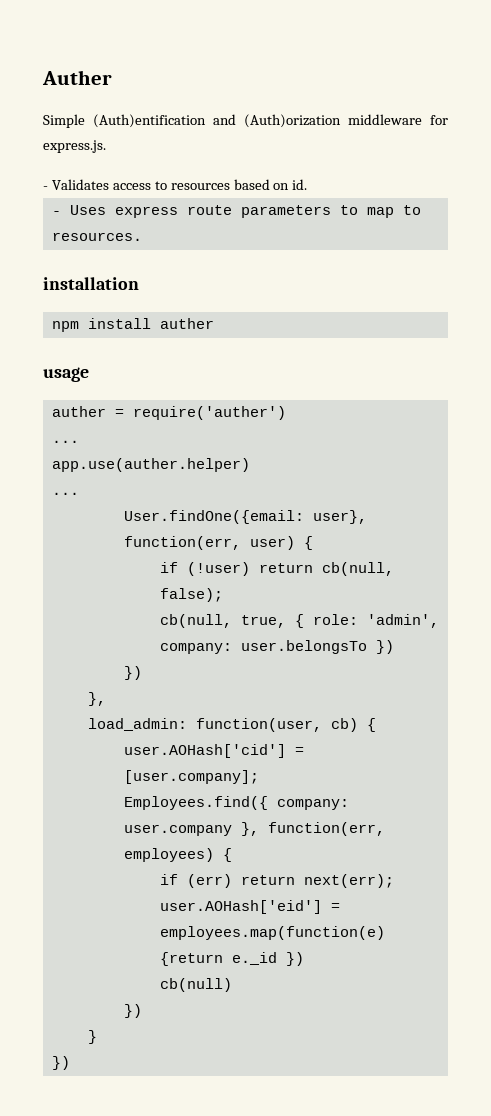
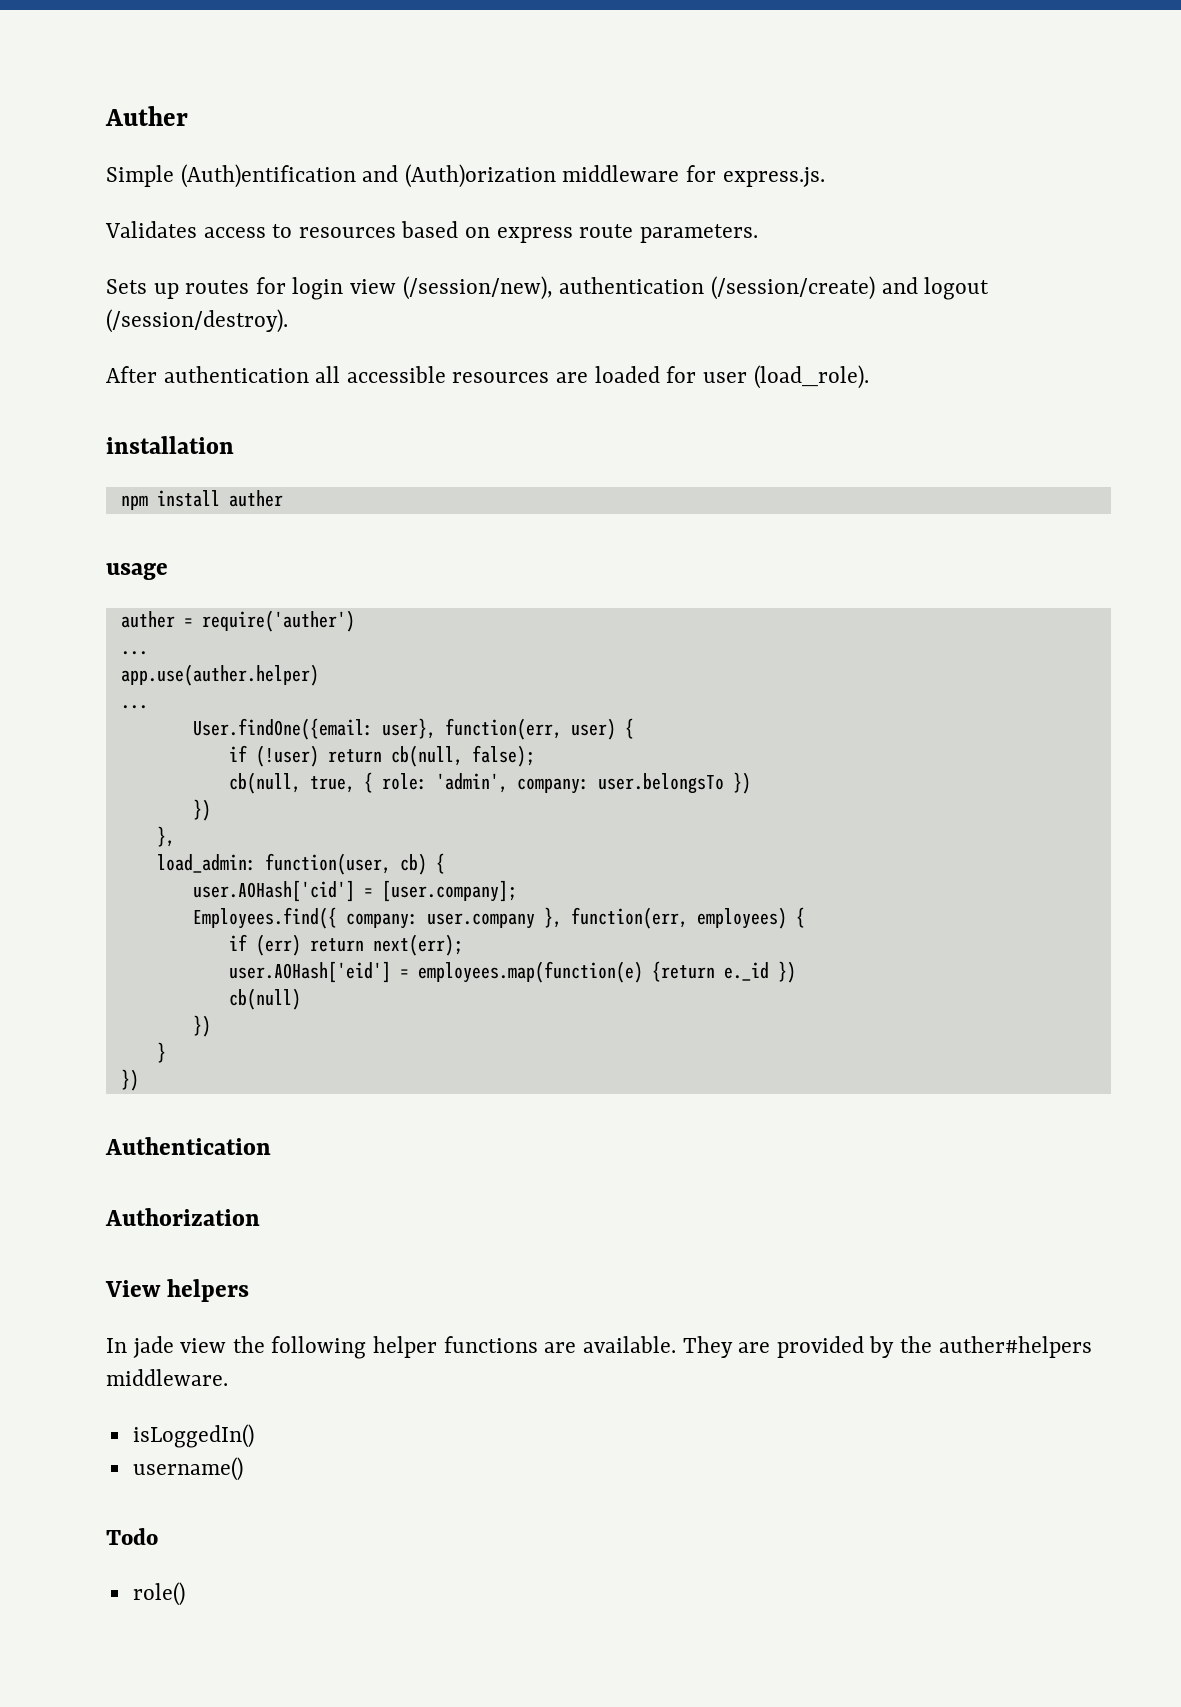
- - Validates access to resources based on id.
- - Uses express route parameters to map to resources.
+ Validates access to resources based on express route parameters.
+ Sets up routes for login view (/session/new), authentication (/session/create) and logout (/session/destroy).
+ After authentication all accessible resources are loaded for user (load_role).
+ Authentication
+ Authorization
+ View helpers
+ In jade view the following helper functions are available. They are provided by the auther#helpers middleware.
+ isLoggedIn()
+ username()
+ Todo
+ role()

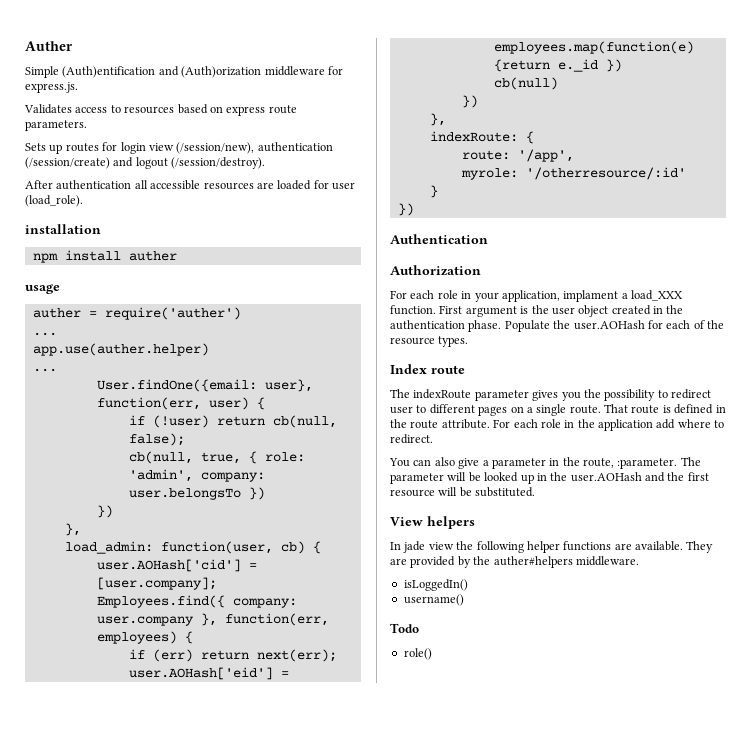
  cb(null)
  })
+ },
+ indexRoute: {
+ route: '/app',
+ myrole: '/otherresource/:id'
  }
  })
  Authentication
  Authorization
+ For each role in your application, implament a load_XXX function. First argument is the user object created in the authentication phase. Populate the user.AOHash for each of the resource types.
+ Index route
+ The indexRoute parameter gives you the possibility to redirect user to different pages on a single route. That route is defined in the route attribute. For each role in the application add where to redirect.
+ You can also give a parameter in the route, :parameter. The parameter will be looked up in the user.AOHash and the first resource will be substituted.

